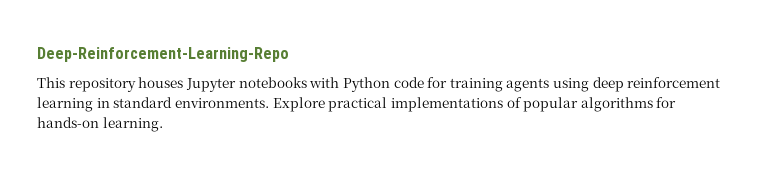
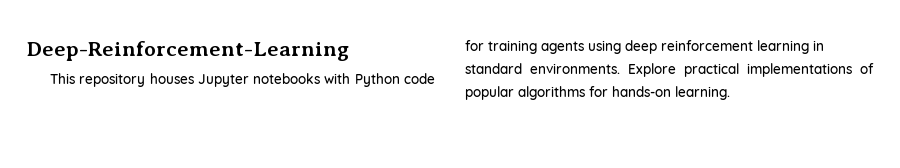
- Deep-Reinforcement-Learning-Repo
+ Deep-Reinforcement-Learning

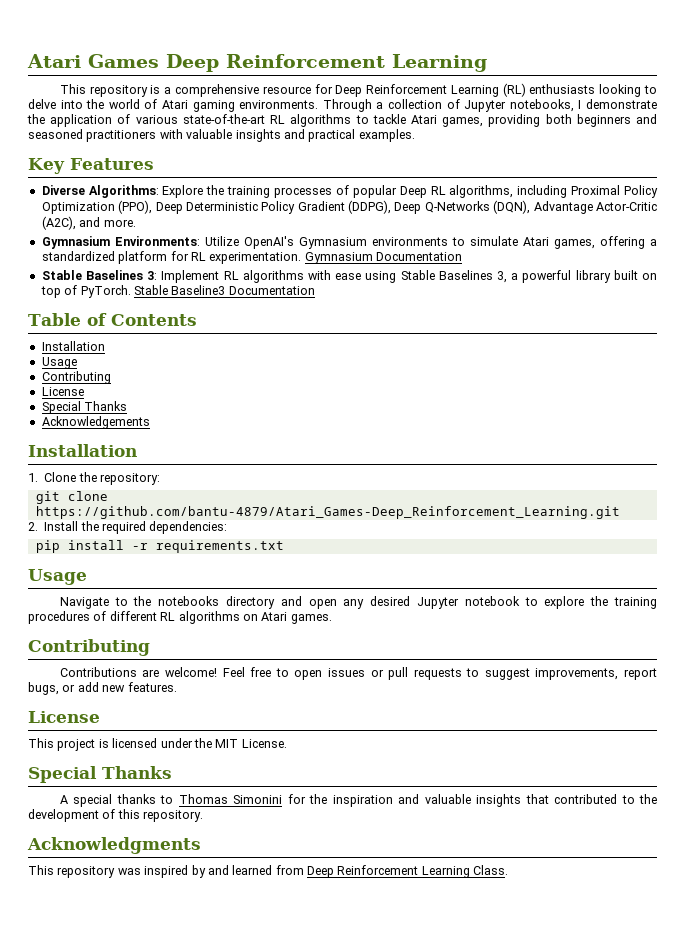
- Deep-Reinforcement-Learning
- This repository houses Jupyter notebooks with Python code for training agents using deep reinforcement learning in standard environments. Explore practical implementations of popular algorithms for hands-on learning.
+ Atari Games Deep Reinforcement Learning
+ This repository is a comprehensive resource for Deep Reinforcement Learning (RL) enthusiasts looking to delve into the world of Atari gaming environments. Through a collection of Jupyter notebooks, I demonstrate the application of various state-of-the-art RL algorithms to tackle Atari games, providing both beginners and seasoned practitioners with valuable insights and practical examples.
+ Key Features
+ Diverse Algorithms: Explore the training processes of popular Deep RL algorithms, including Proximal Policy Optimization (PPO), Deep Deterministic Policy Gradient (DDPG), Deep Q-Networks (DQN), Advantage Actor-Critic (A2C), and more.
+ Gymnasium Environments: Utilize OpenAI's Gymnasium environments to simulate Atari games, offering a standardized platform for RL experimentation. Gymnasium Documentation
+ Stable Baselines 3: Implement RL algorithms with ease using Stable Baselines 3, a powerful library built on top of PyTorch. Stable Baseline3 Documentation
+ Table of Contents
+ Installation
+ Usage
+ Contributing
+ License
+ Special Thanks
+ Acknowledgements
+ Installation
+ 1. Clone the repository:
+ git clone https://github.com/bantu-4879/Atari_Games-Deep_Reinforcement_Learning.git
+ 2. Install the required dependencies:
+ pip install -r requirements.txt
+ Usage
+ Navigate to the notebooks directory and open any desired Jupyter notebook to explore the training procedures of different RL algorithms on Atari games.
+ Contributing
+ Contributions are welcome! Feel free to open issues or pull requests to suggest improvements, report bugs, or add new features.
+ License
+ This project is licensed under the MIT License.
+ Special Thanks
+ A special thanks to Thomas Simonini for the inspiration and valuable insights that contributed to the development of this repository.
+ Acknowledgments
+ This repository was inspired by and learned from Deep Reinforcement Learning Class.

